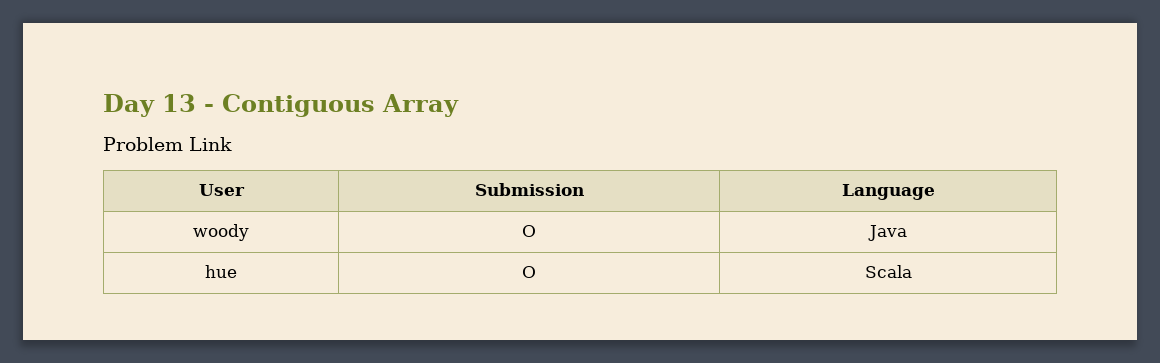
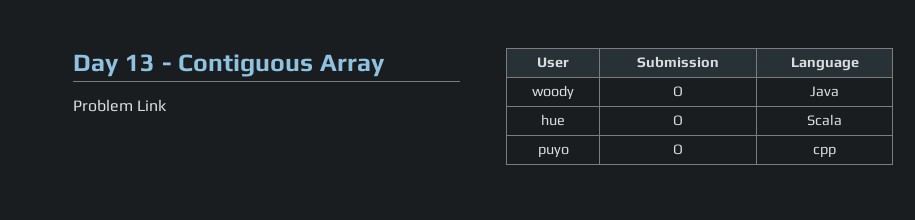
+ puyo | O | cpp

